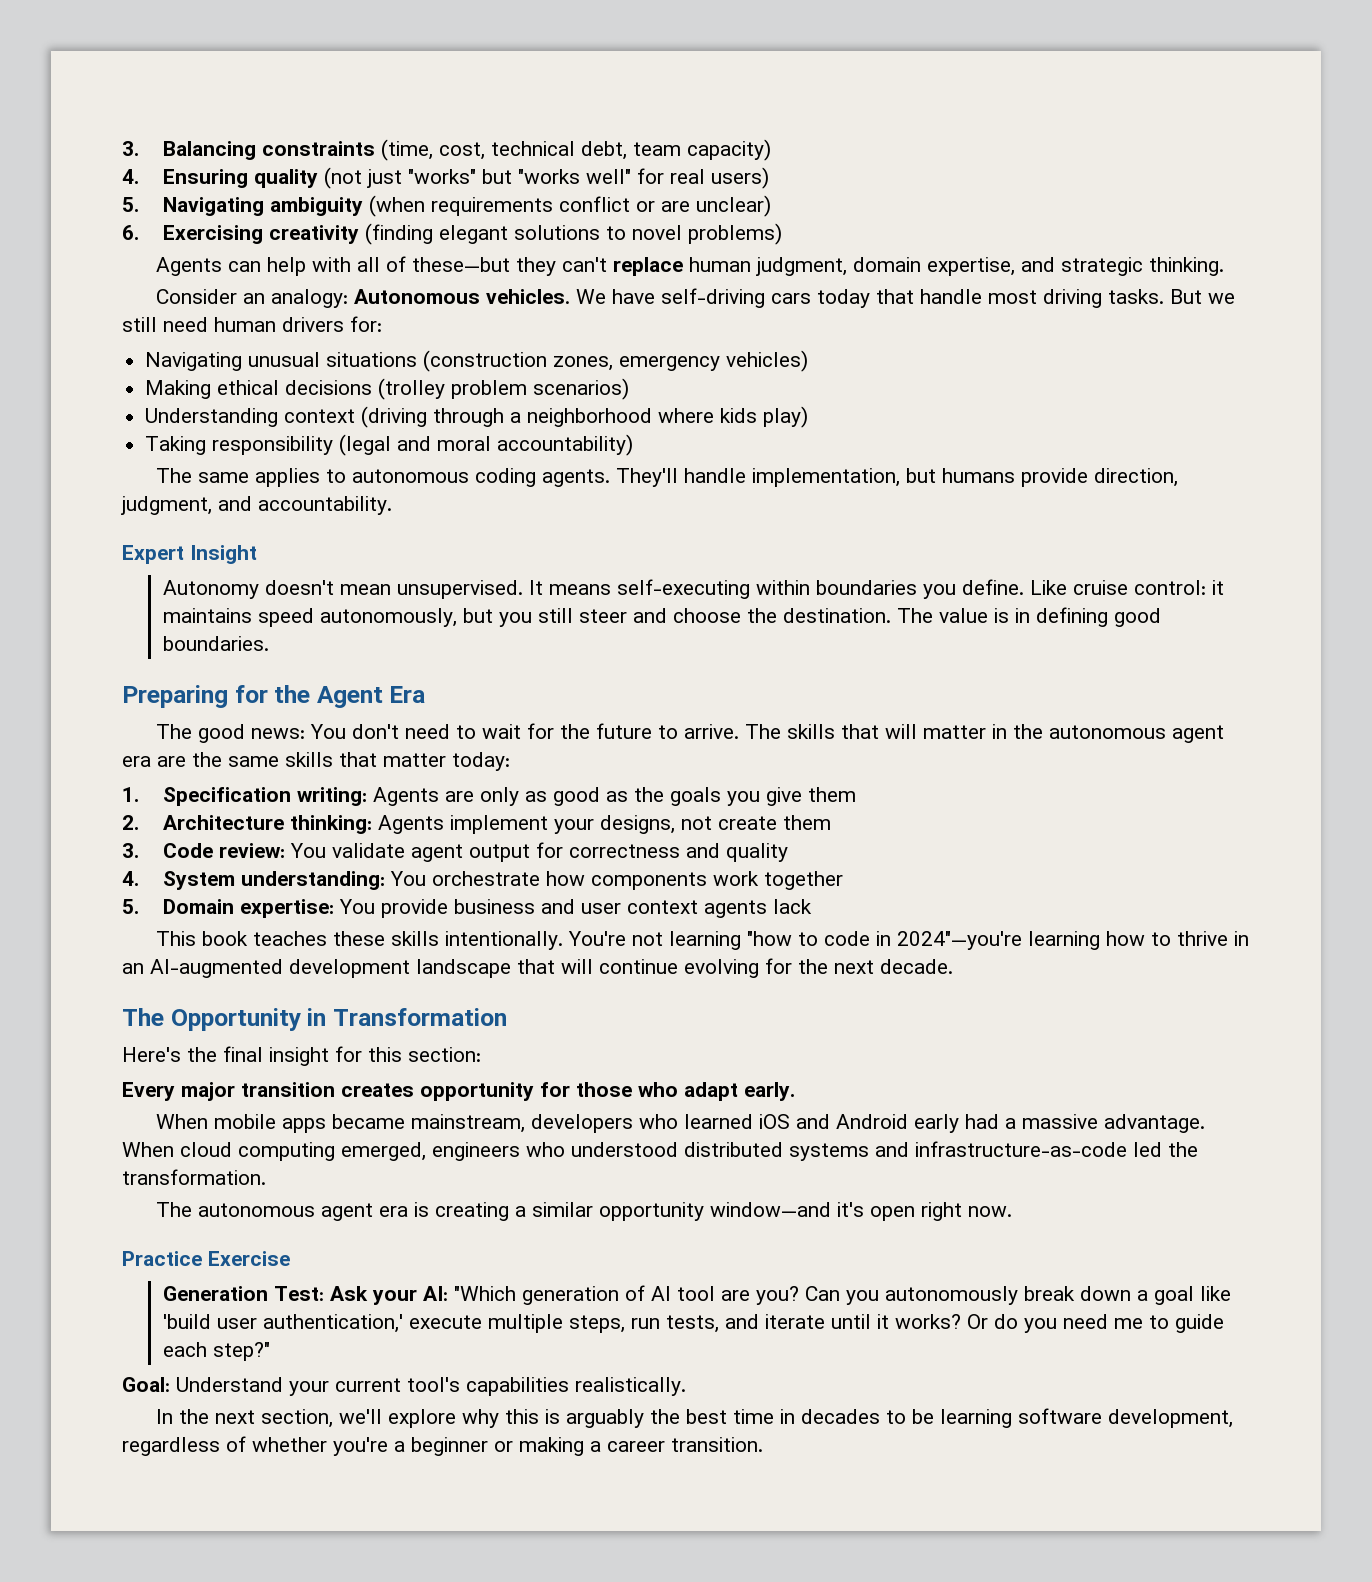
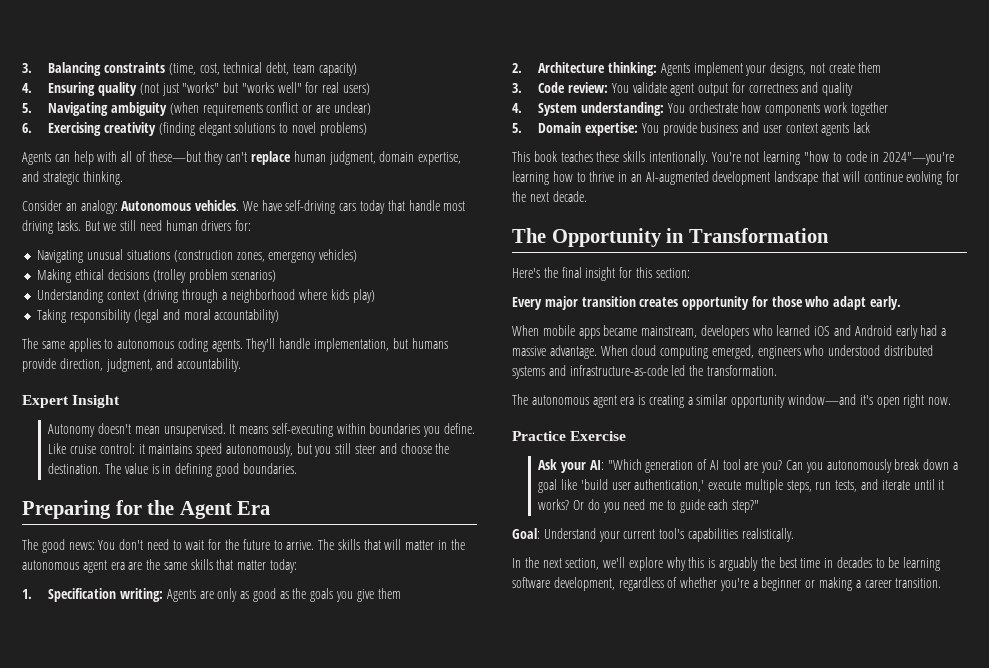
- Generation Test: Ask your AI: "Which generation of AI tool are you?
+ Ask your AI: "Which generation of AI tool are you?

